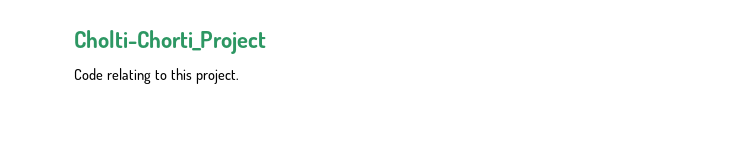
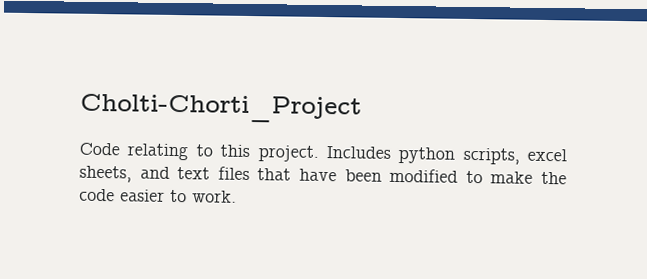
+ Includes python scripts, excel sheets, and text files that have been modified to make the code easier to work.

